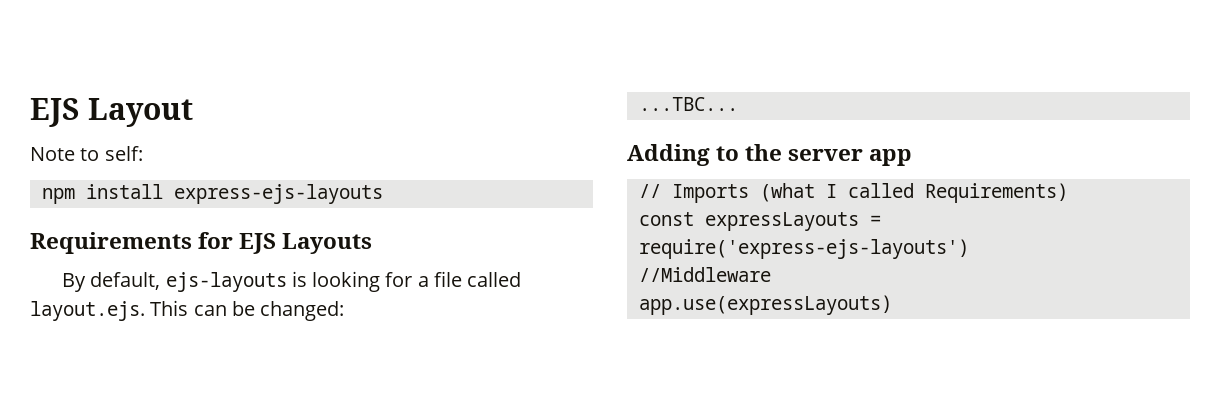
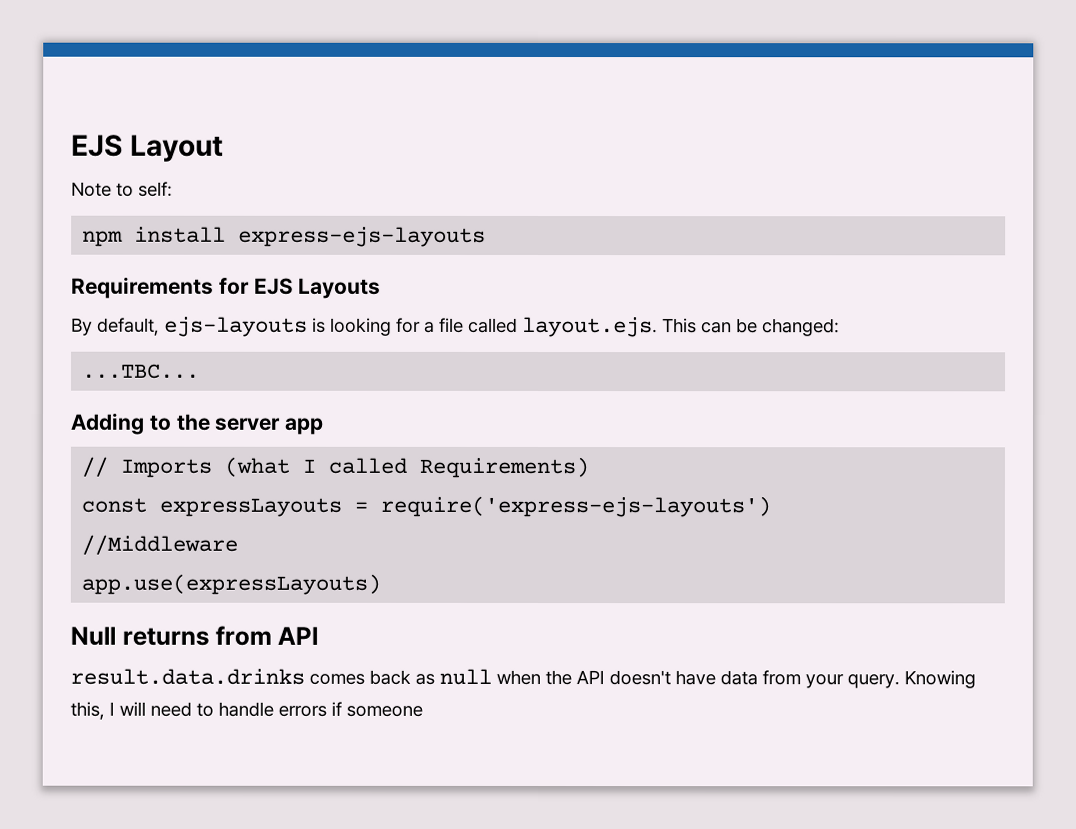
+ Null returns from API
+ result.data.drinks comes back as null when the API doesn't have data from your query. Knowing this, I will need to handle errors if someone

